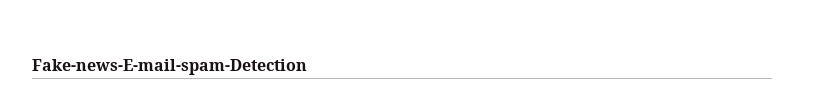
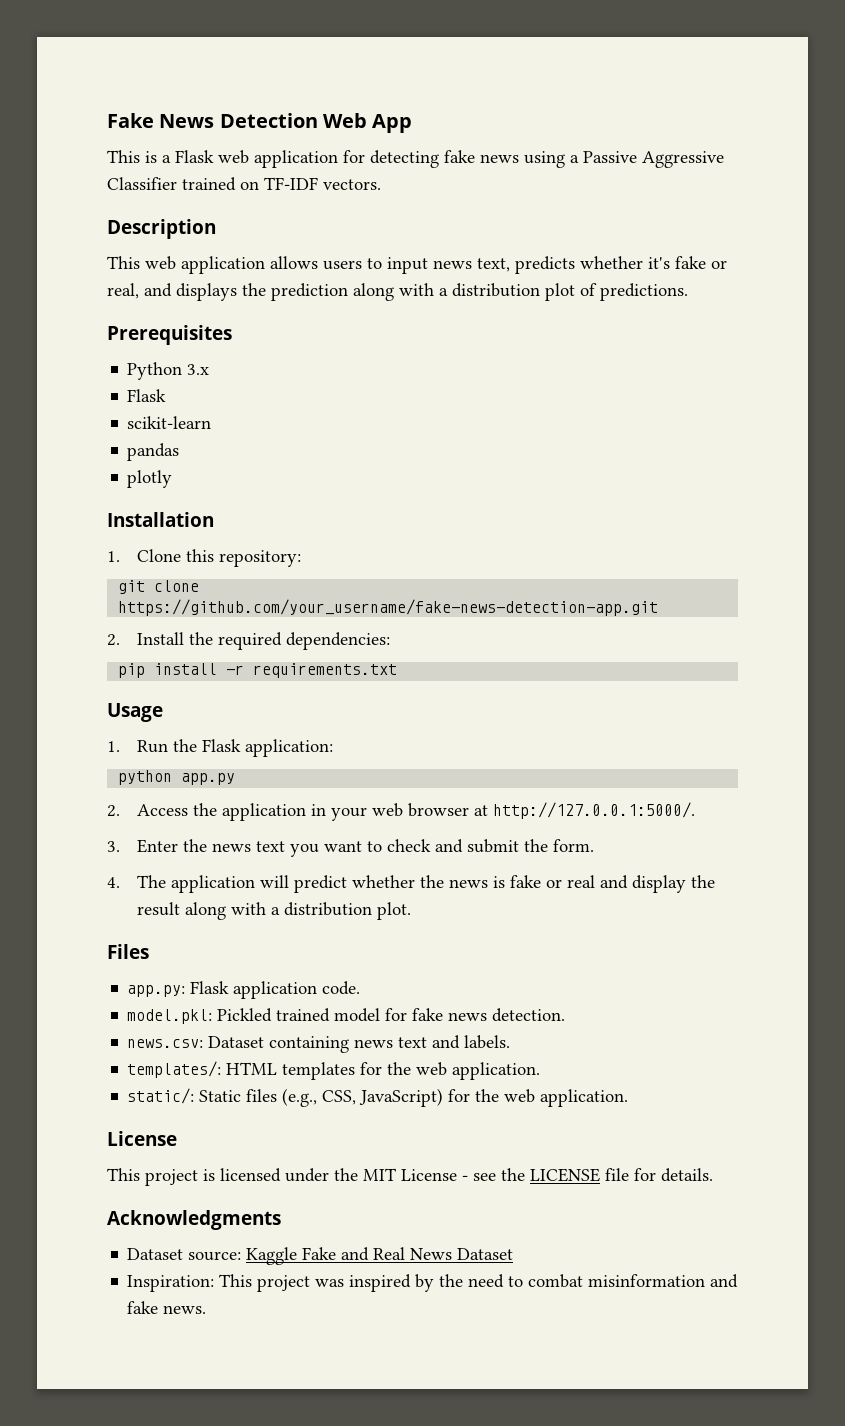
- Fake-news-E-mail-spam-Detection
+ Fake News Detection Web App
+ This is a Flask web application for detecting fake news using a Passive Aggressive Classifier trained on TF-IDF vectors.
+ Description
+ This web application allows users to input news text, predicts whether it's fake or real, and displays the prediction along with a distribution plot of predictions.
+ Prerequisites
+ Python 3.x
+ Flask
+ scikit-learn
+ pandas
+ plotly
+ Installation
+ 1. Clone this repository:
+ git clone https://github.com/your_username/fake-news-detection-app.git
+ 2. Install the required dependencies:
+ pip install -r requirements.txt
+ Usage
+ 1. Run the Flask application:
+ python app.py
+ 2. Access the application in your web browser at http://127.0.0.1:5000/.
+ 3. Enter the news text you want to check and submit the form.
+ 4. The application will predict whether the news is fake or real and display the result along with a distribution plot.
+ Files
+ app.py: Flask application code.
+ model.pkl: Pickled trained model for fake news detection.
+ news.csv: Dataset containing news text and labels.
+ templates/: HTML templates for the web application.
+ static/: Static files (e.g., CSS, JavaScript) for the web application.
+ License
+ This project is licensed under the MIT License - see the LICENSE file for details.
+ Acknowledgments
+ Dataset source: Kaggle Fake and Real News Dataset
+ Inspiration: This project was inspired by the need to combat misinformation and fake news.

